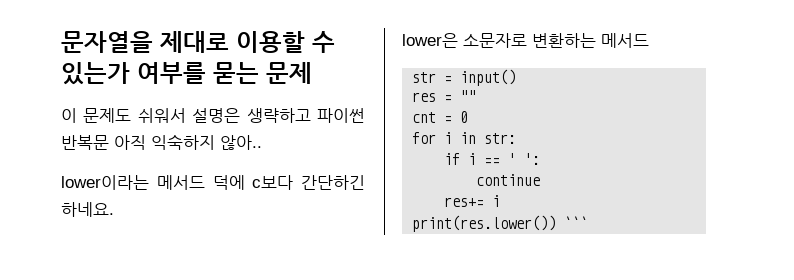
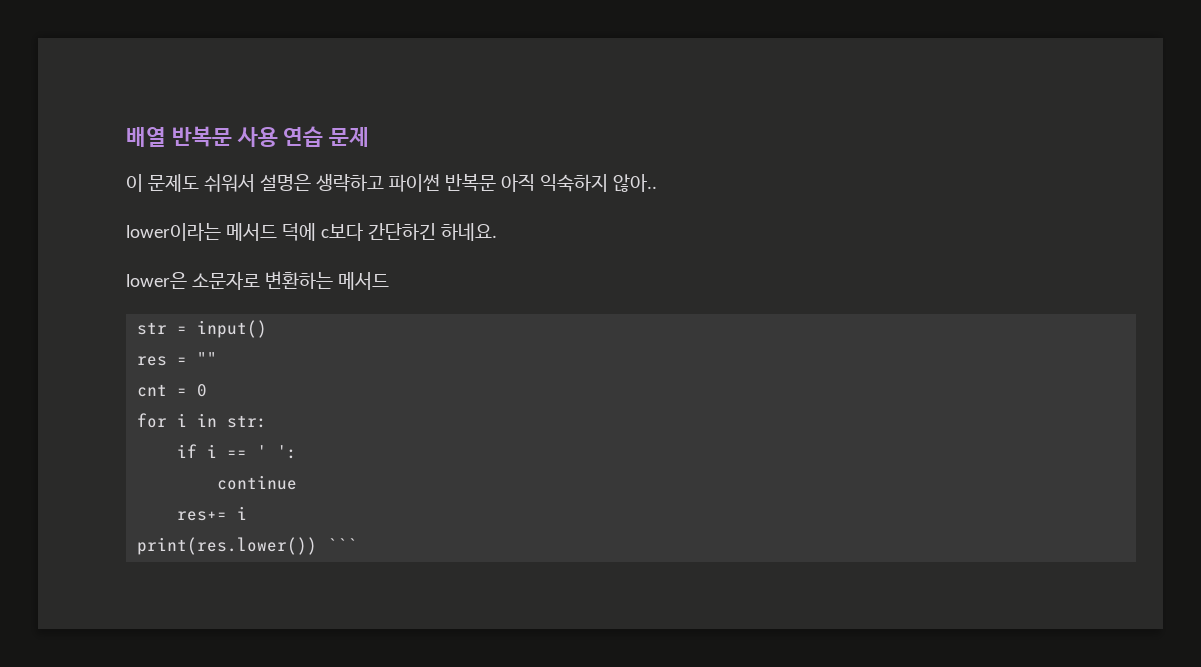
- 문자열을 제대로 이용할 수 있는가 여부를 묻는 문제
+ 배열 반복문 사용 연습 문제

